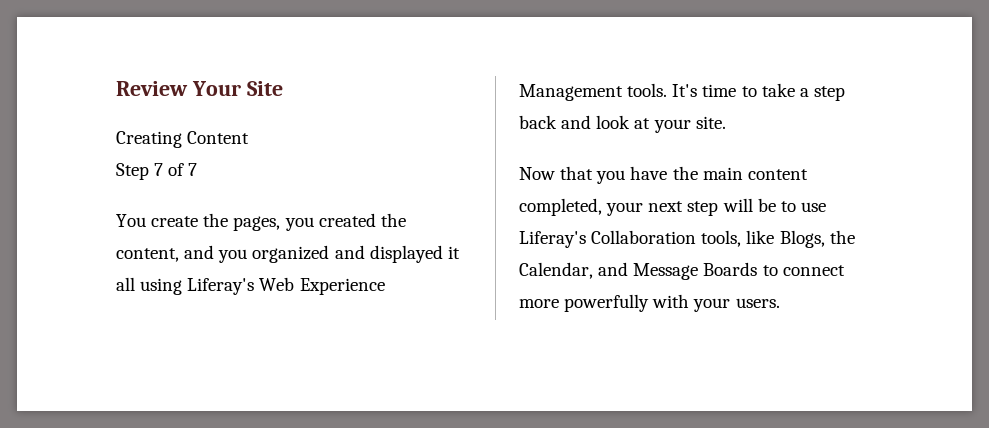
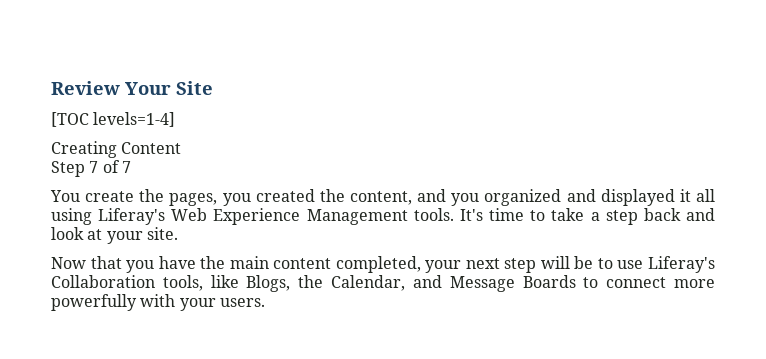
+ [TOC levels=1-4]

